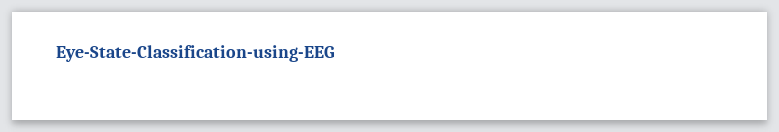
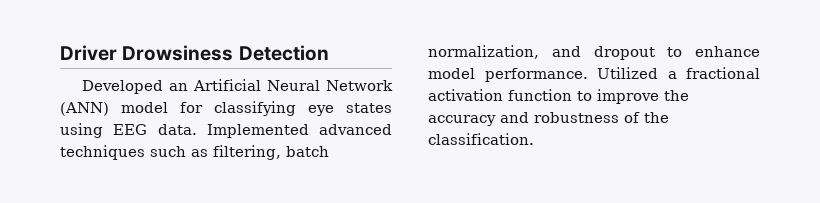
- Eye-State-Classification-using-EEG
+ Driver Drowsiness Detection
+ Developed an Artificial Neural Network (ANN) model for classifying eye states using EEG data. Implemented advanced techniques such as filtering, batch normalization, and dropout to enhance model performance. Utilized a fractional activation function to improve the accuracy and robustness of the classification.

